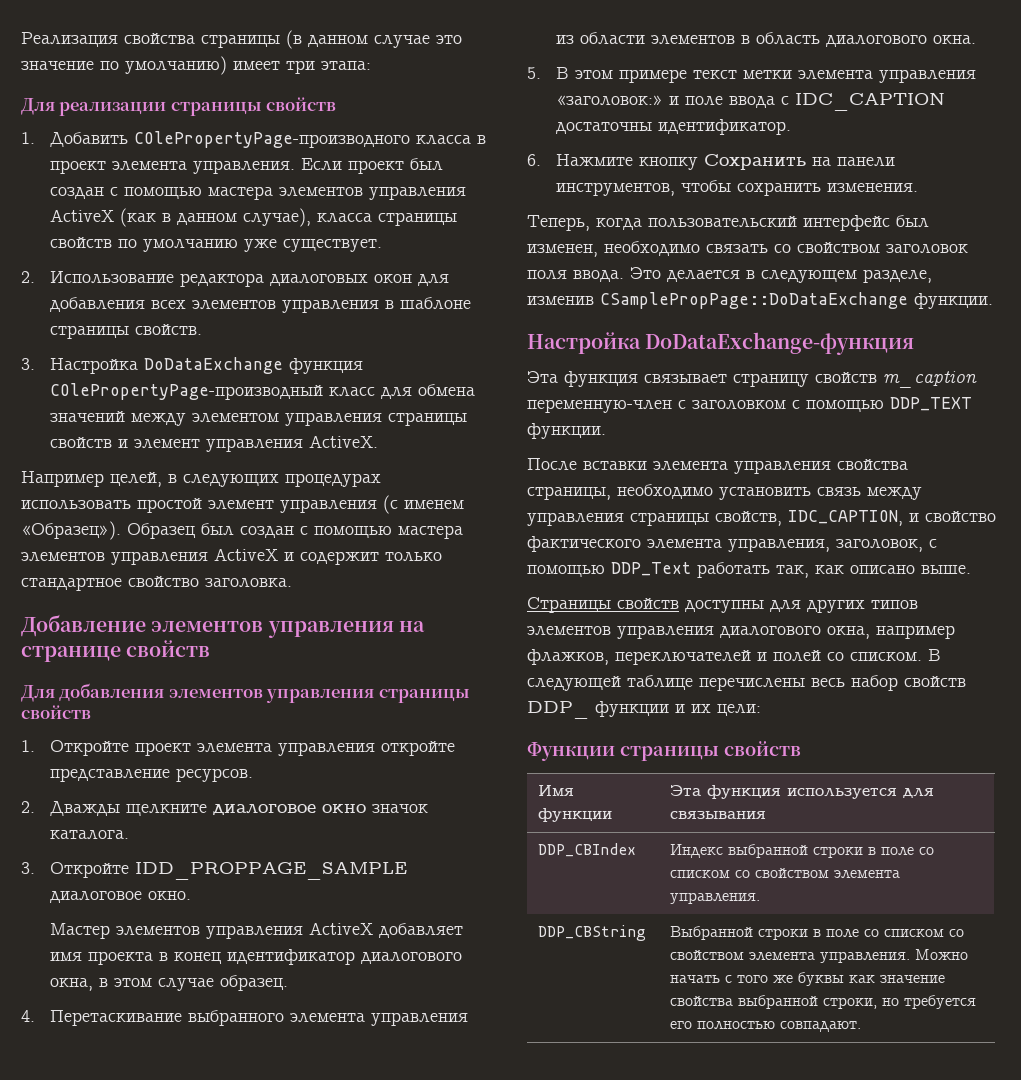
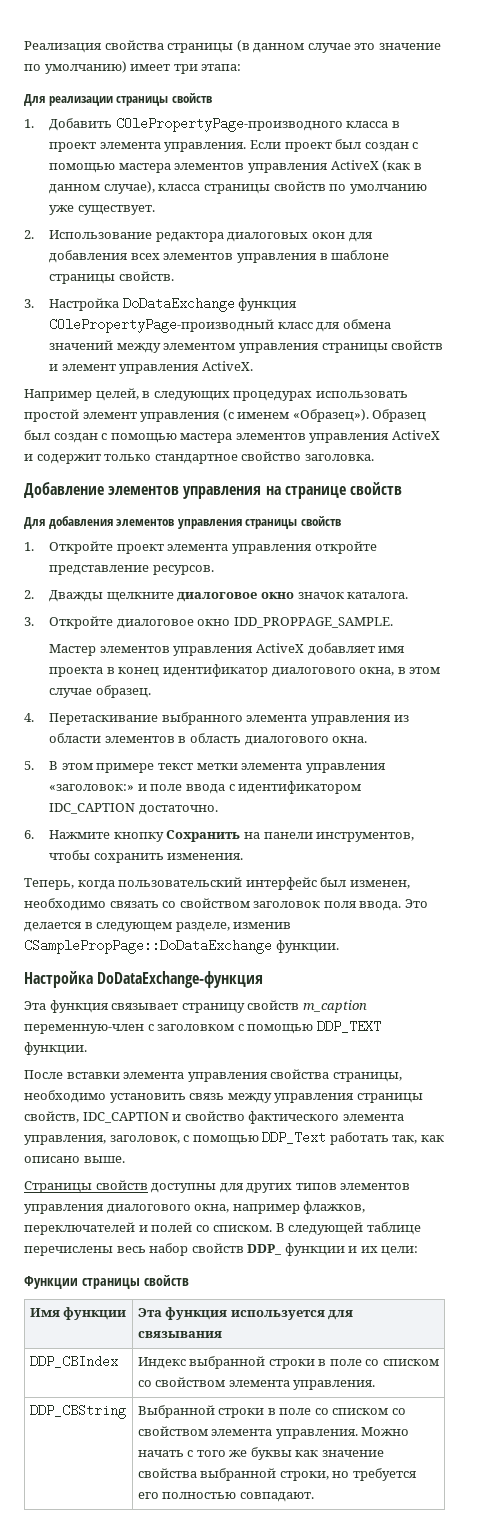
- 3. Откройте IDD_PROPPAGE_SAMPLE диалоговое окно.
+ 3. Откройте диалоговое окно IDD_PROPPAGE_SAMPLE.
- 5. В этом примере текст метки элемента управления «заголовок:» и поле ввода с IDC_CAPTION достаточны идентификатор.
+ 5. В этом примере текст метки элемента управления «заголовок:» и поле ввода с идентификатором IDC_CAPTION достаточно.
- После вставки элемента управления свойства страницы, необходимо установить связь между управления страницы свойств, IDC_CAPTION, и свойство фактического элемента управления, заголовок, с помощью DDP_Text работать так, как описано выше.
+ После вставки элемента управления свойства страницы, необходимо установить связь между управления страницы свойств, IDC_CAPTION и свойство фактического элемента управления, заголовок, с помощью DDP_Text работать так, как описано выше.

